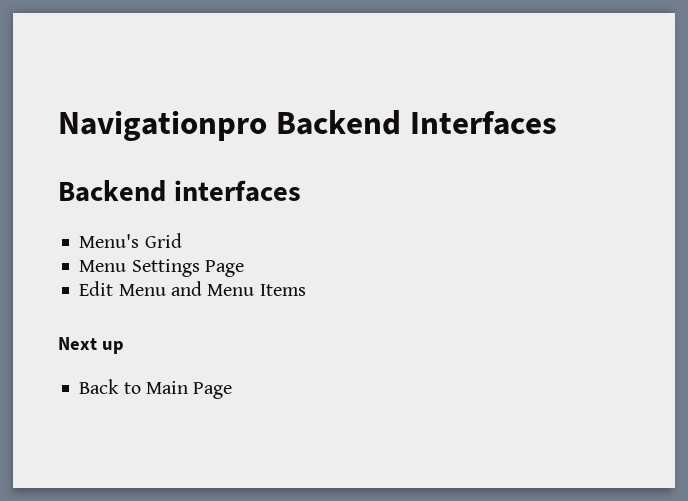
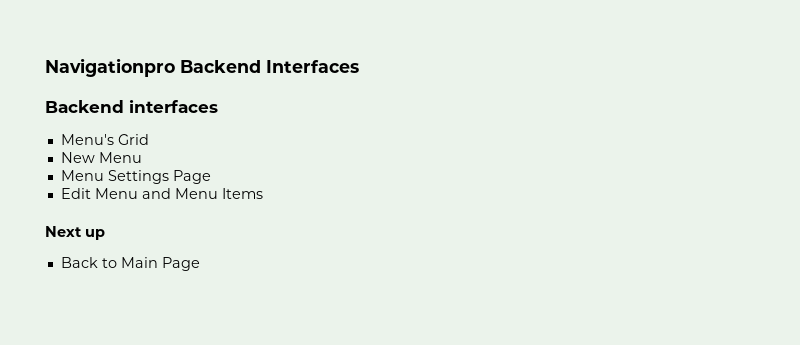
+ New Menu

